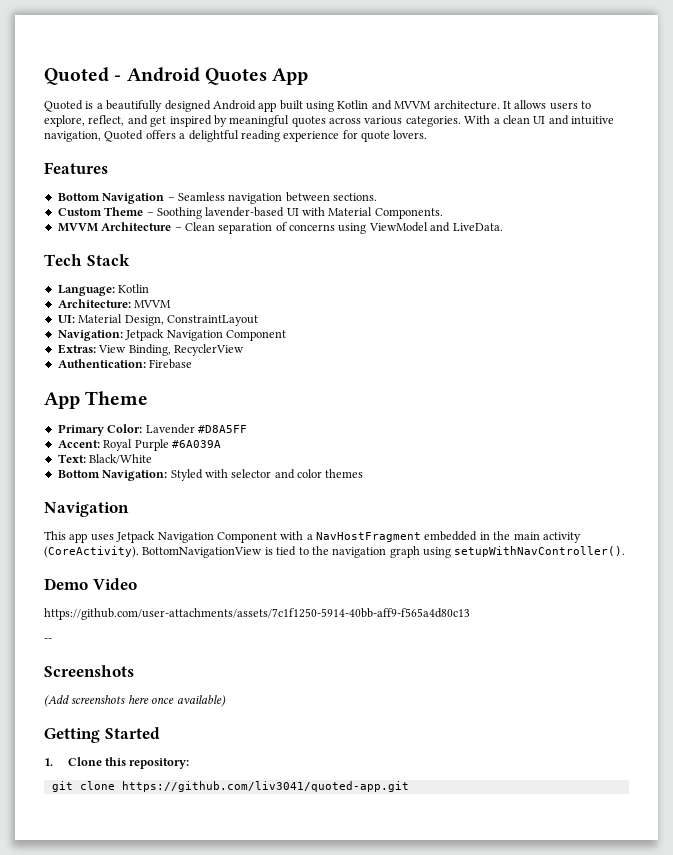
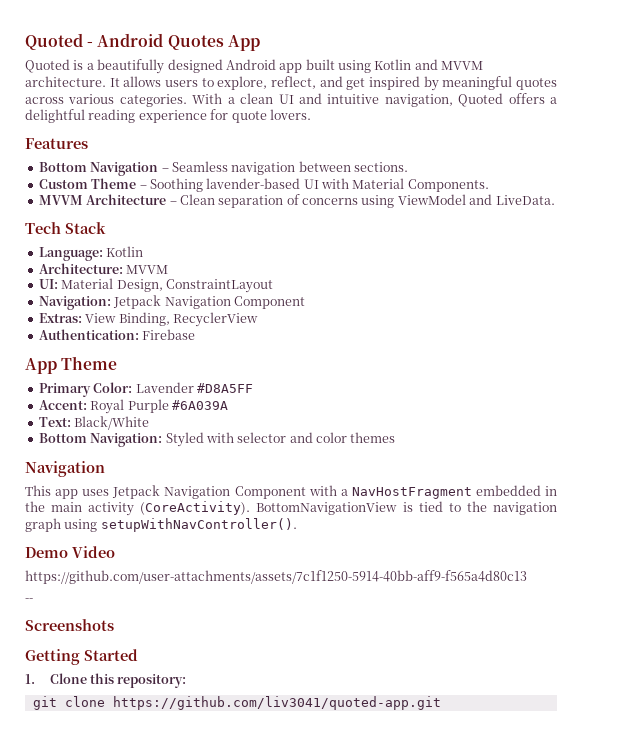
- (Add screenshots here once available)

